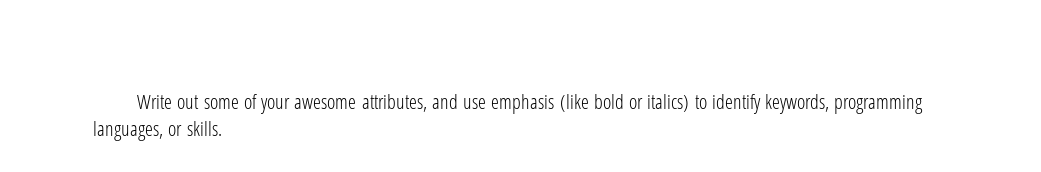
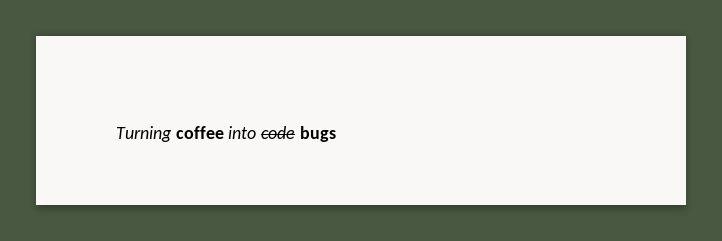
- Write out some of your awesome attributes, and use emphasis (like bold or italics) to identify keywords, programming languages, or skills.
+ Turning coffee into code bugs

